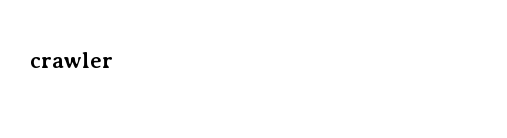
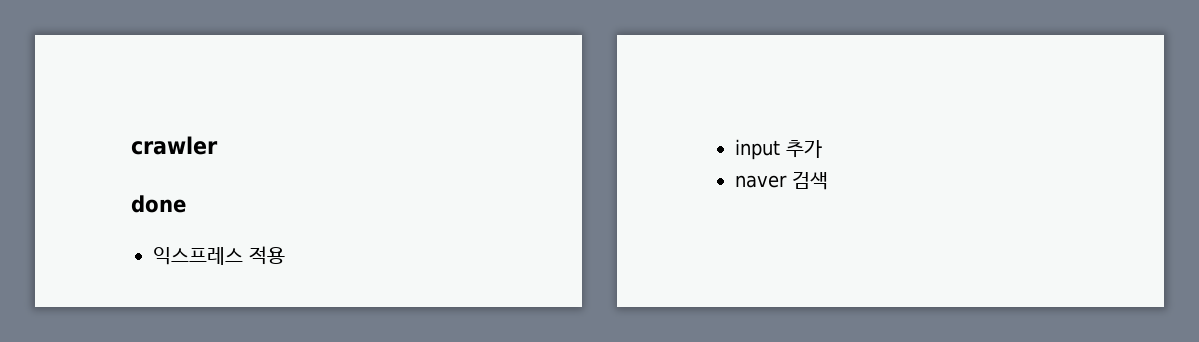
+ done
+ 익스프레스 적용
+ input 추가
+ naver 검색

